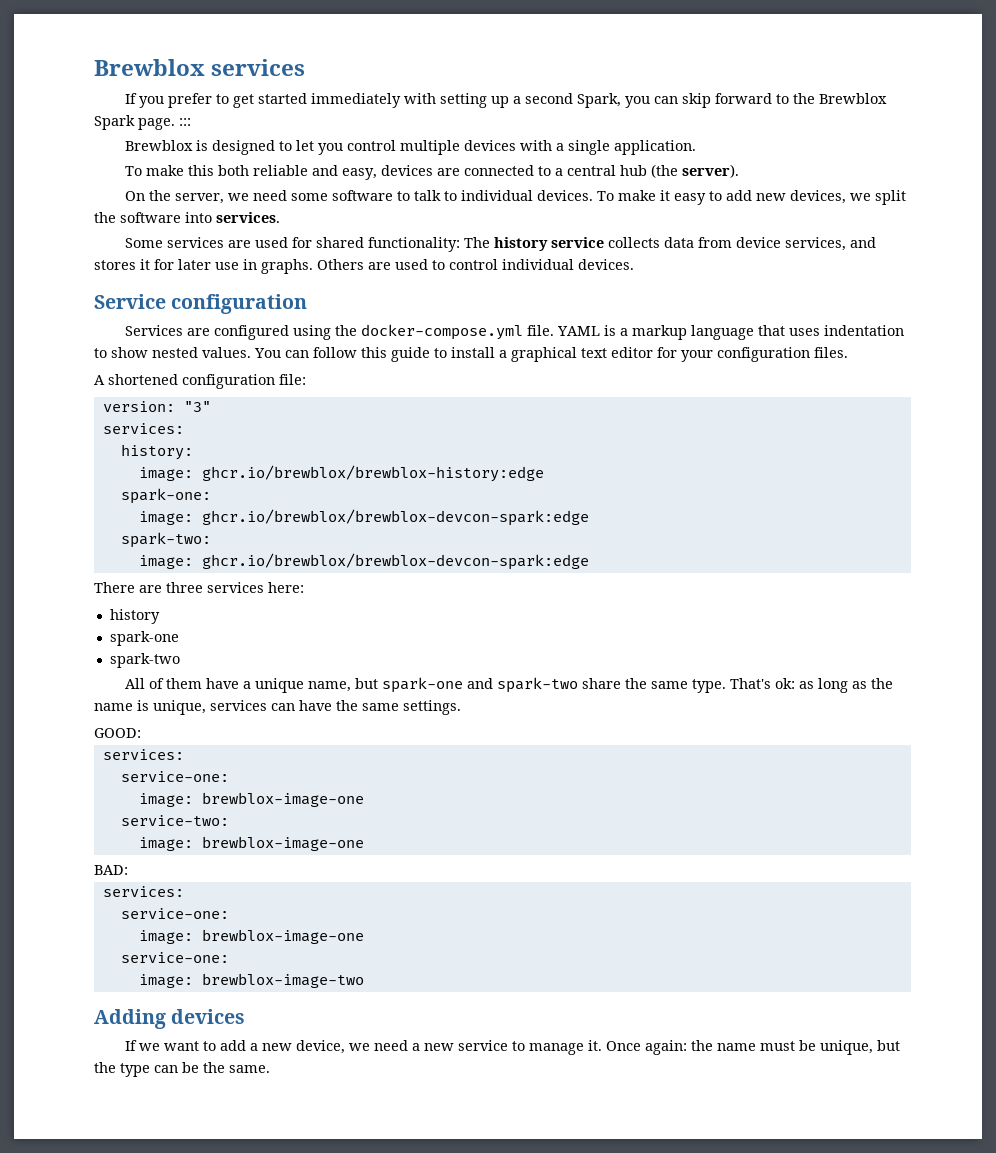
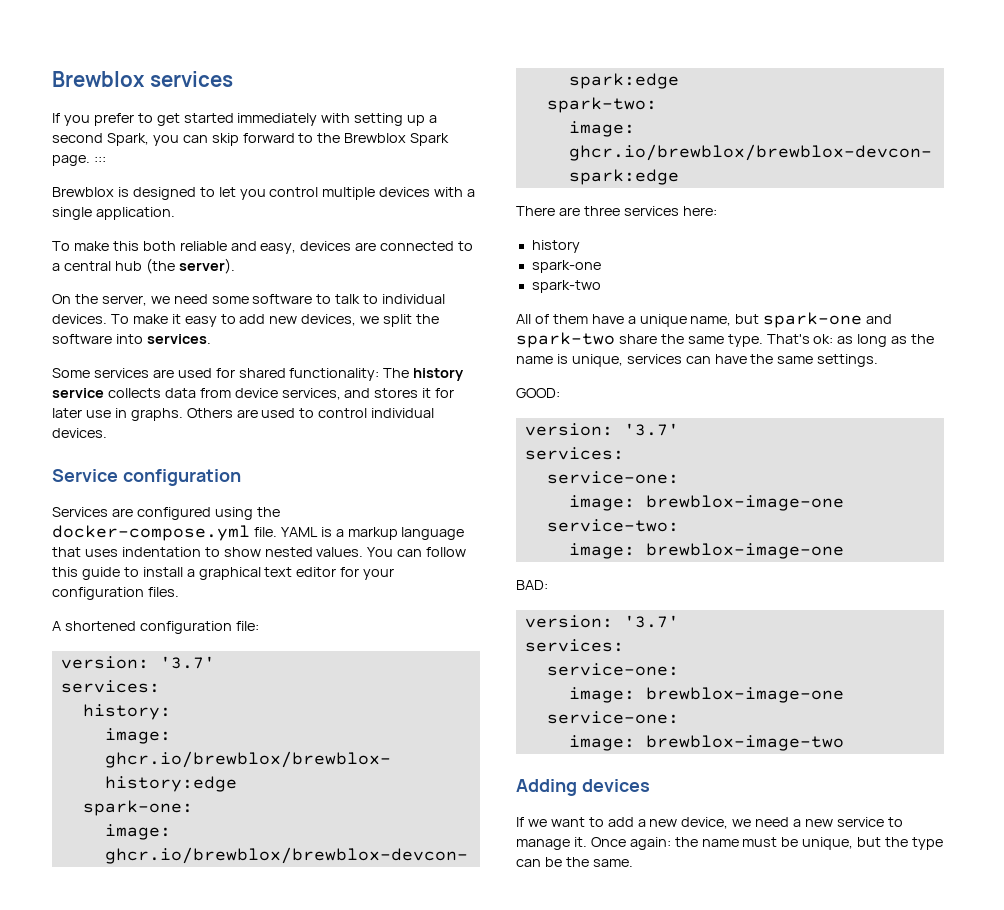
  A shortened configuration file:
- version: "3"
+ version: '3.7'
  GOOD:
+ version: '3.7'
  BAD:
+ version: '3.7'

